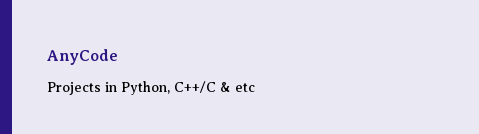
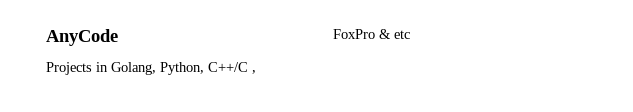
- Projects in Python, C++/C & etc
+ Projects in Golang, Python, C++/C , FoxPro & etc

